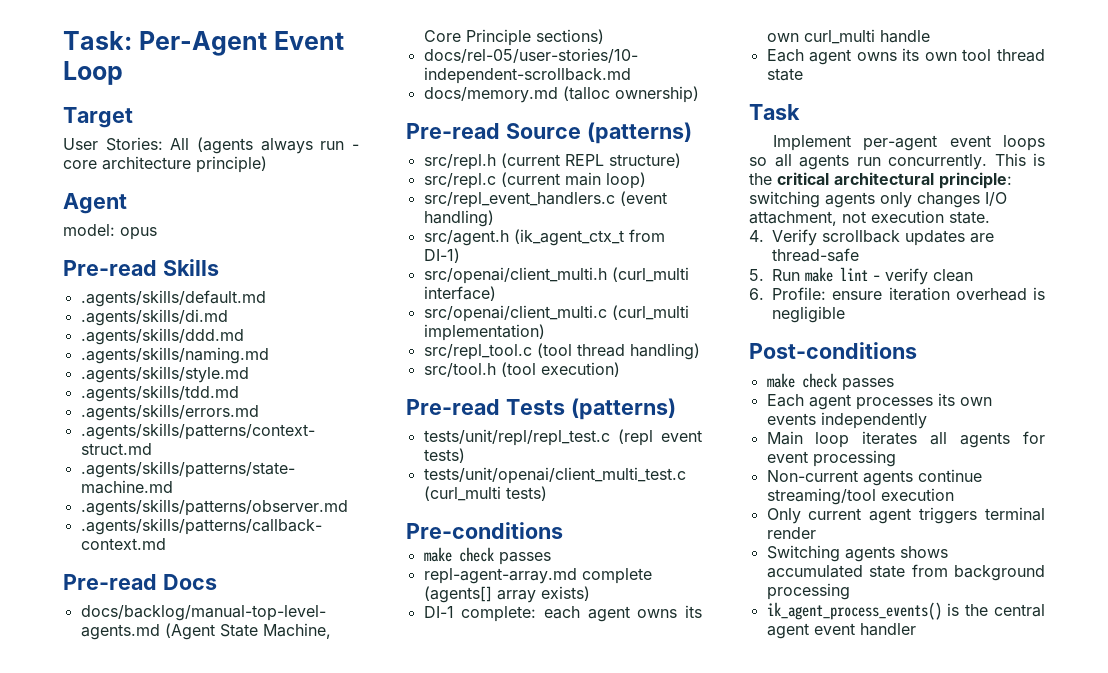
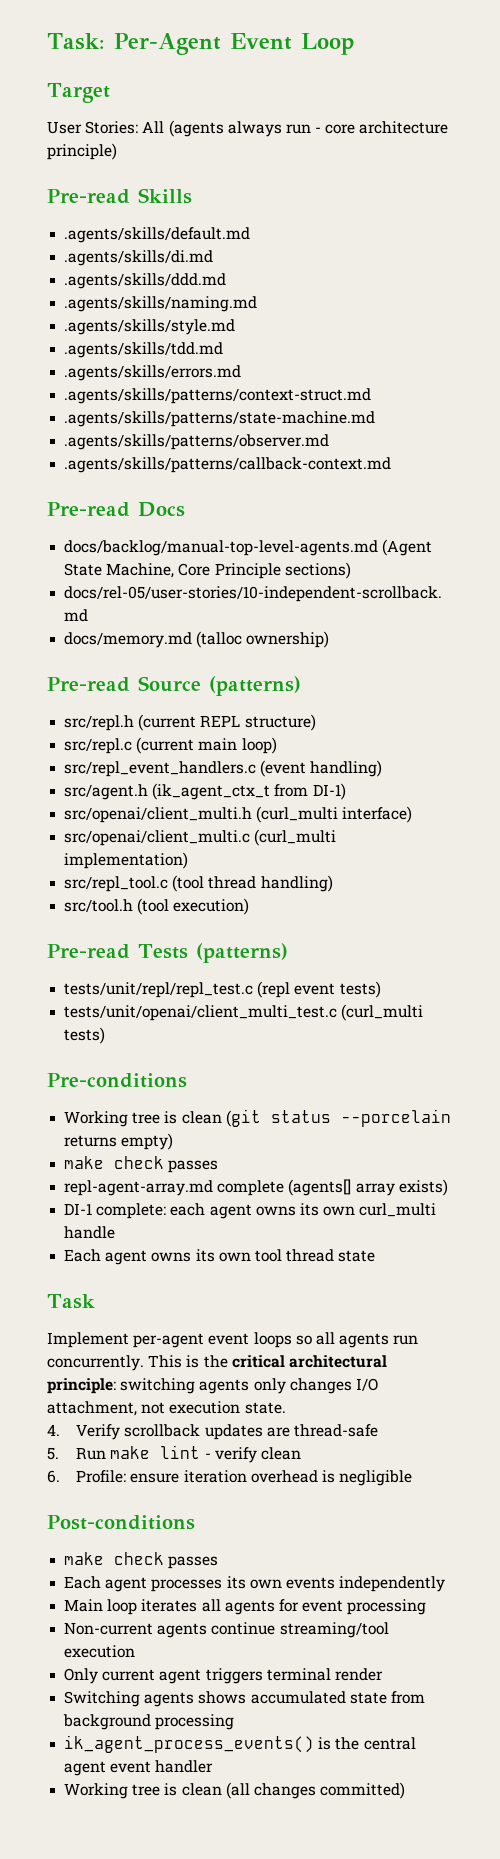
- Agent
- model: opus
+ Working tree is clean (git status --porcelain returns empty)
+ Working tree is clean (all changes committed)

